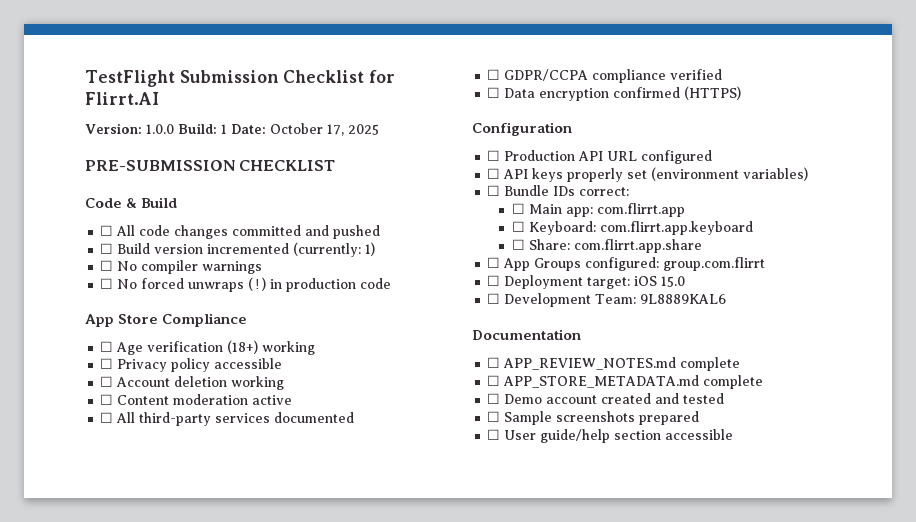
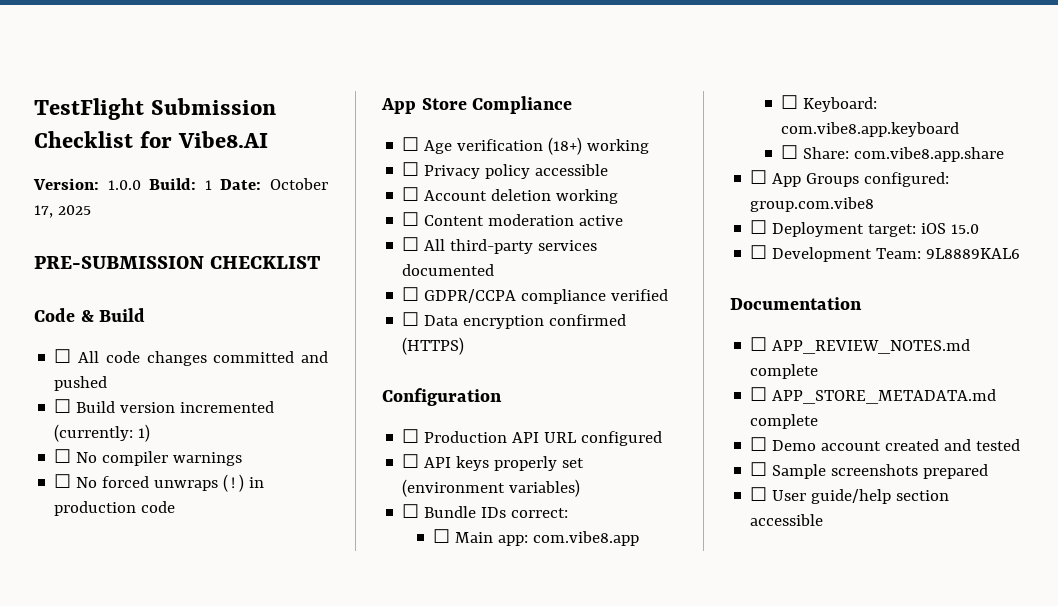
- TestFlight Submission Checklist for Flirrt.AI
+ TestFlight Submission Checklist for Vibe8.AI
- ☐ Main app: com.flirrt.app
+ ☐ Main app: com.vibe8.app
- ☐ Keyboard: com.flirrt.app.keyboard
+ ☐ Keyboard: com.vibe8.app.keyboard
- ☐ Share: com.flirrt.app.share
+ ☐ Share: com.vibe8.app.share
- ☐ App Groups configured: group.com.flirrt
+ ☐ App Groups configured: group.com.vibe8

